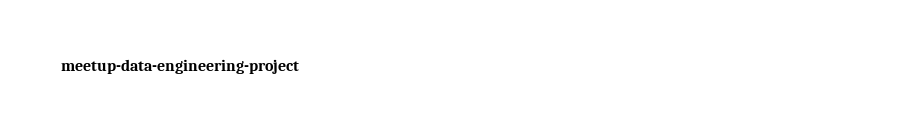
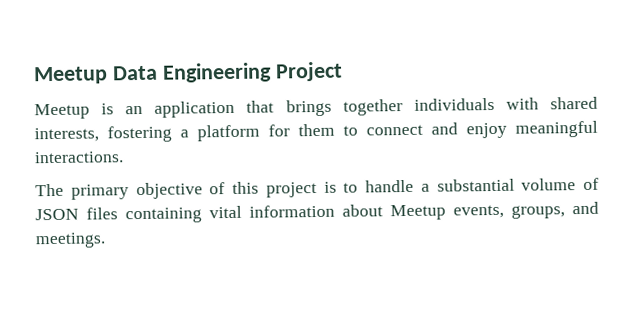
- meetup-data-engineering-project
+ Meetup Data Engineering Project
+ Meetup is an application that brings together individuals with shared interests, fostering a platform for them to connect and enjoy meaningful interactions.
+ The primary objective of this project is to handle a substantial volume of JSON files containing vital information about Meetup events, groups, and meetings.

